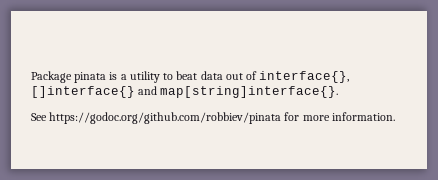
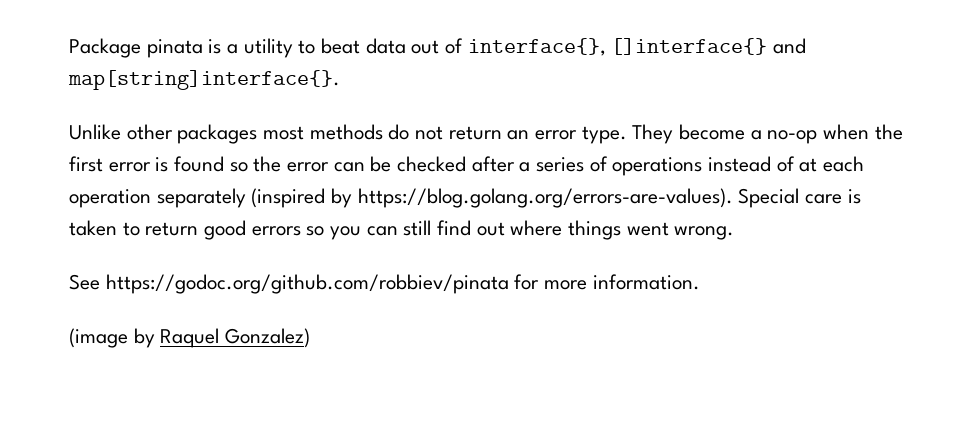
+ Unlike other packages most methods do not return an error type. They become a no-op when the first error is found so the error can be checked after a series of operations instead of at each operation separately (inspired by https://blog.golang.org/errors-are-values). Special care is taken to return good errors so you can still find out where things went wrong.
+ (image by Raquel Gonzalez)

